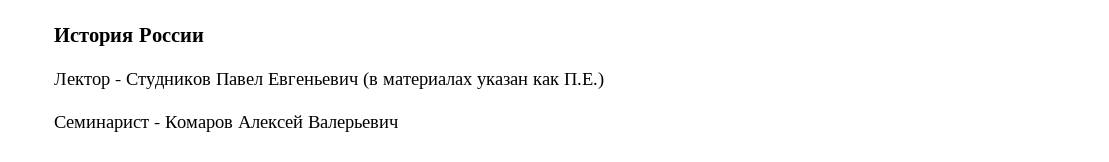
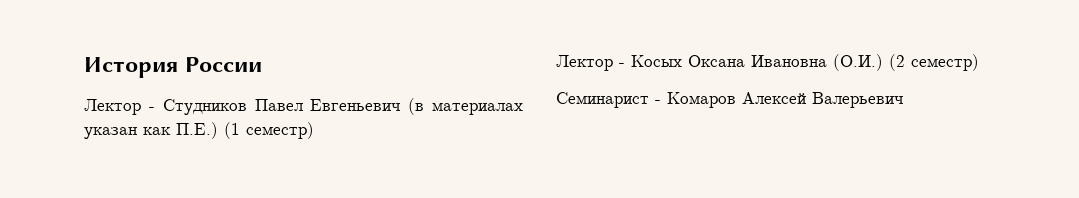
- Лектор - Студников Павел Евгеньевич (в материалах указан как П.Е.)
+ Лектор - Студников Павел Евгеньевич (в материалах указан как П.Е.) (1 семестр)
+ Лектор - Косых Оксана Ивановна (О.И.) (2 семестр)

